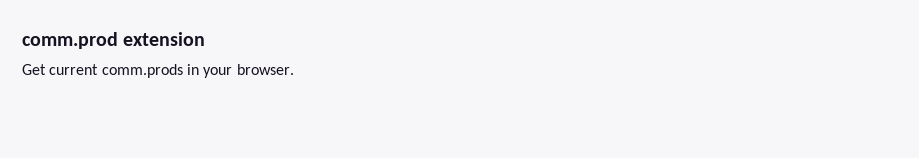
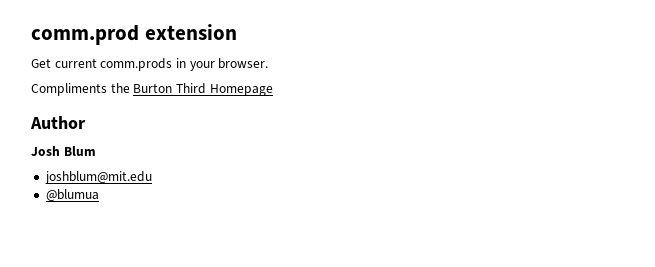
+ Compliments the Burton Third Homepage
+ Author
+ Josh Blum
+ joshblum@mit.edu
+ @blumua

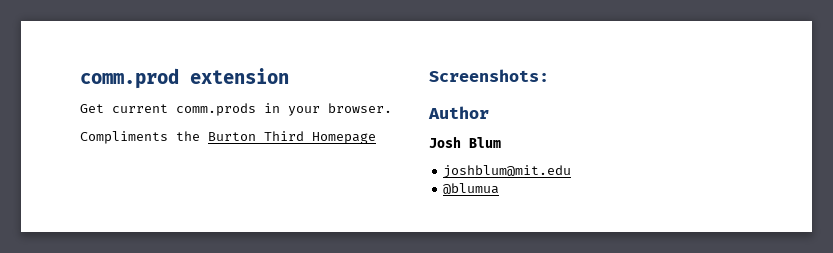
+ Screenshots:

